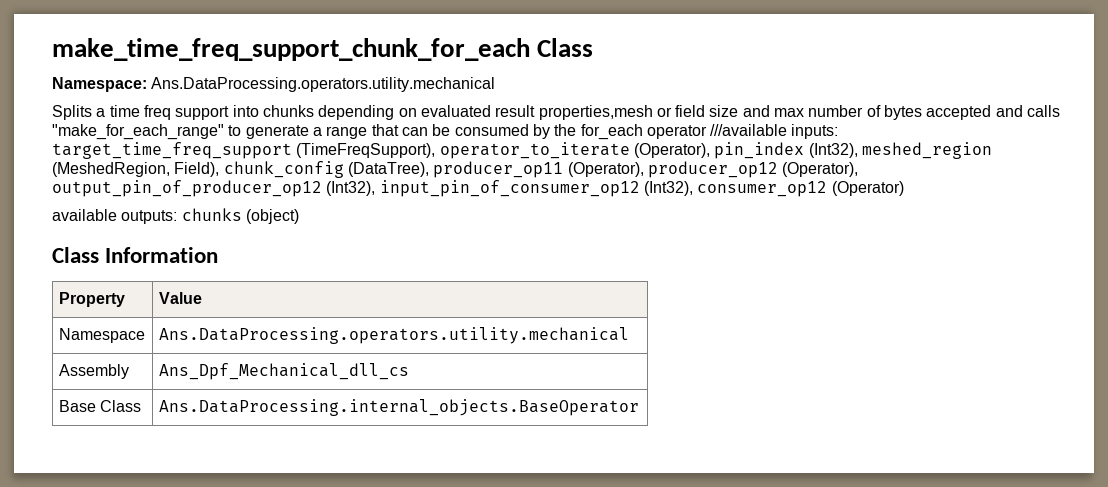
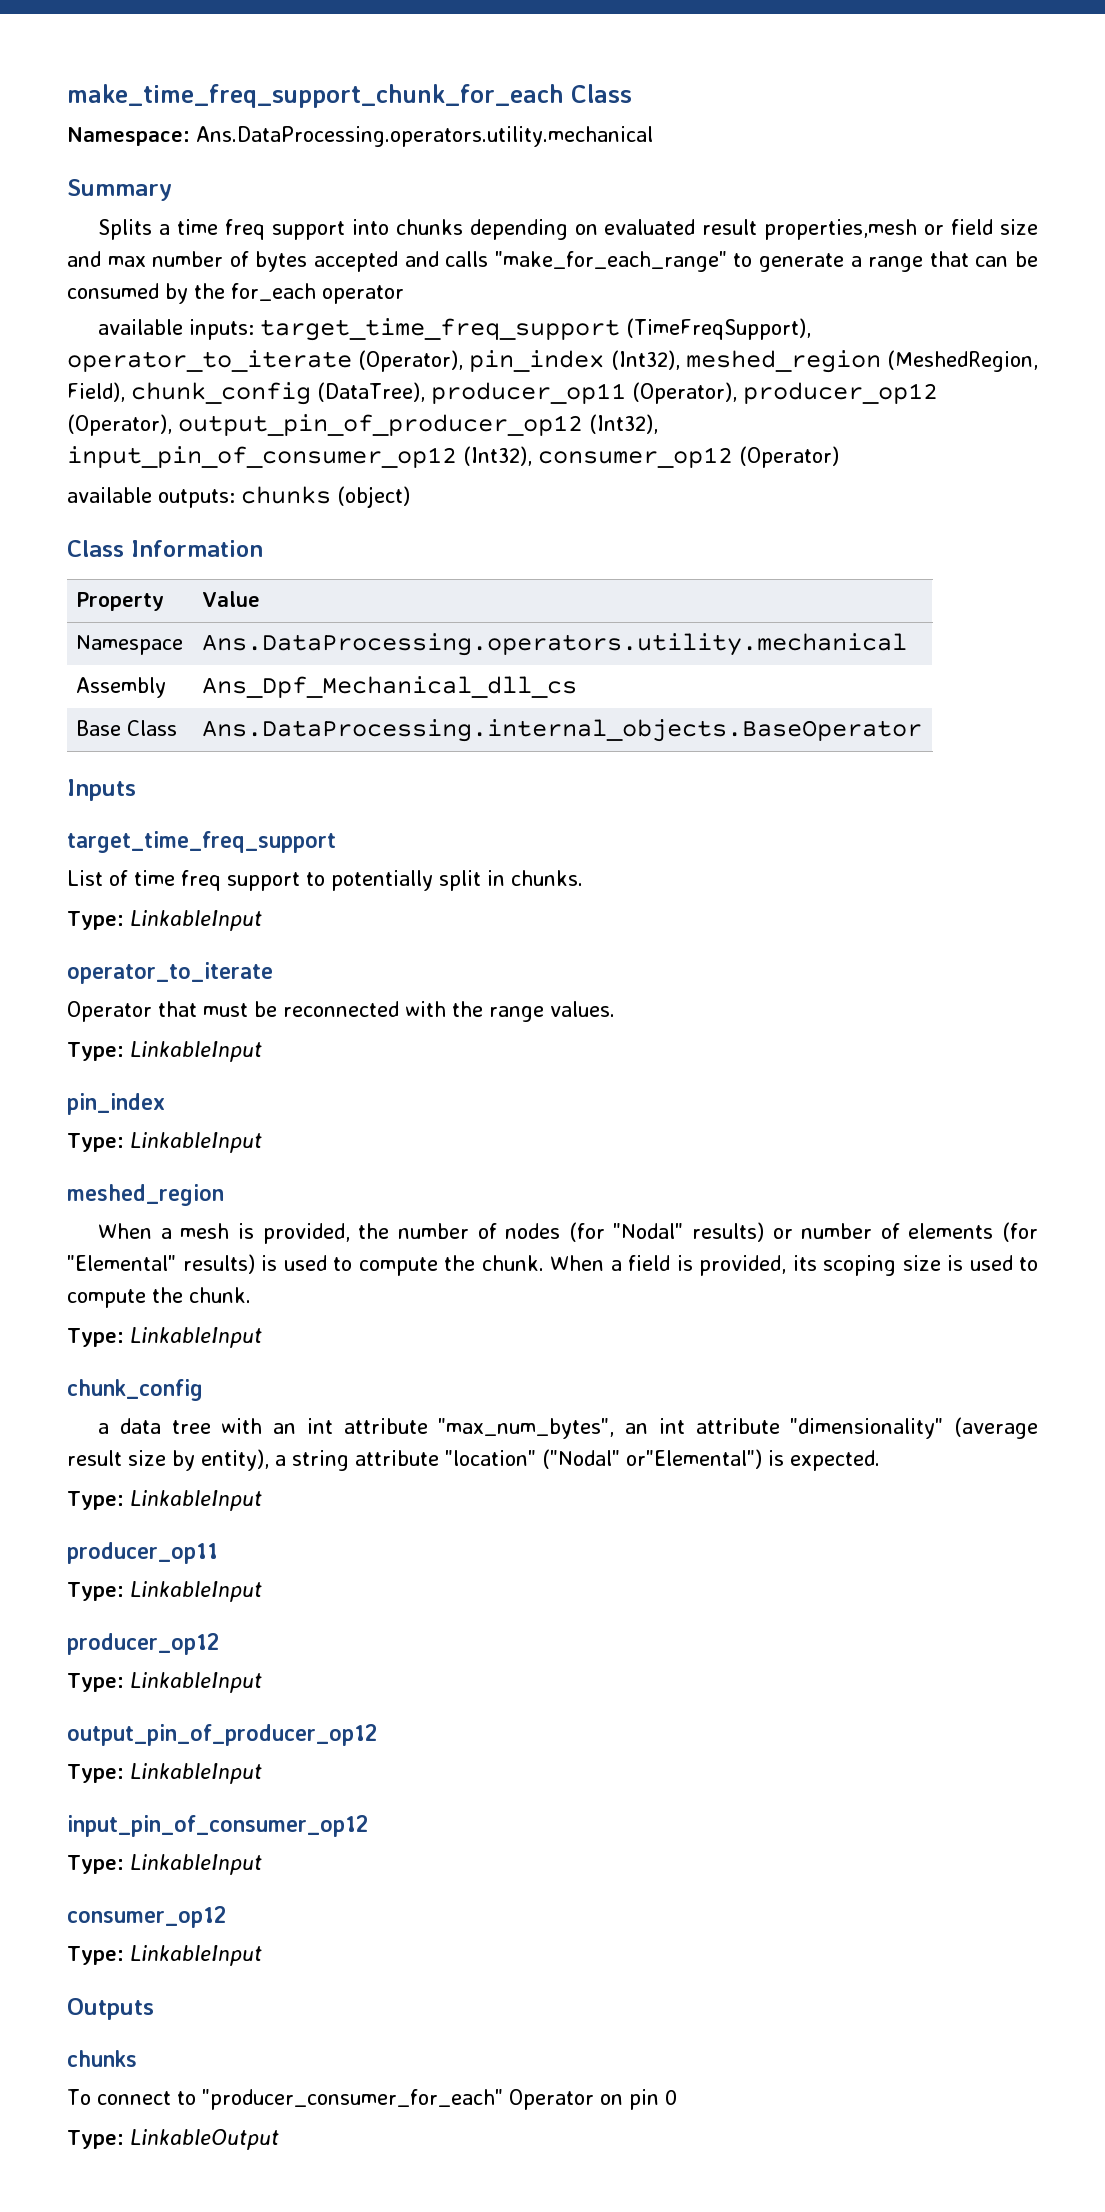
+ Summary
- Splits a time freq support into chunks depending on evaluated result properties,mesh or field size and max number of bytes accepted and calls "make_for_each_range" to generate a range that can be consumed by the for_each operator ///available inputs: target_time_freq_support (TimeFreqSupport), operator_to_iterate (Operator), pin_index (Int32), meshed_region (MeshedRegion, Field), chunk_config (DataTree), producer_op11 (Operator), producer_op12 (Operator), output_pin_of_producer_op12 (Int32), input_pin_of_consumer_op12 (Int32), consumer_op12 (Operator)
+ Splits a time freq support into chunks depending on evaluated result properties,mesh or field size and max number of bytes accepted and calls "make_for_each_range" to generate a range that can be consumed by the for_each operator
+ available inputs: target_time_freq_support (TimeFreqSupport), operator_to_iterate (Operator), pin_index (Int32), meshed_region (MeshedRegion, Field), chunk_config (DataTree), producer_op11 (Operator), producer_op12 (Operator), output_pin_of_producer_op12 (Int32), input_pin_of_consumer_op12 (Int32), consumer_op12 (Operator)
+ Inputs
+ target_time_freq_support
+ List of time freq support to potentially split in chunks.
+ Type: LinkableInput
+ operator_to_iterate
+ Operator that must be reconnected with the range values.
+ Type: LinkableInput
+ pin_index
+ Type: LinkableInput
+ meshed_region
+ When a mesh is provided, the number of nodes (for "Nodal" results) or number of elements (for "Elemental" results) is used to compute the chunk. When a field is provided, its scoping size is used to compute the chunk.
+ Type: LinkableInput
+ chunk_config
+ a data tree with an int attribute "max_num_bytes", an int attribute "dimensionality" (average result size by entity), a string attribute "location" ("Nodal" or"Elemental") is expected.
+ Type: LinkableInput
+ producer_op11
+ Type: LinkableInput
+ producer_op12
+ Type: LinkableInput
+ output_pin_of_producer_op12
+ Type: LinkableInput
+ input_pin_of_consumer_op12
+ Type: LinkableInput
+ consumer_op12
+ Type: LinkableInput
+ Outputs
+ chunks
+ To connect to "producer_consumer_for_each" Operator on pin 0
+ Type: LinkableOutput

